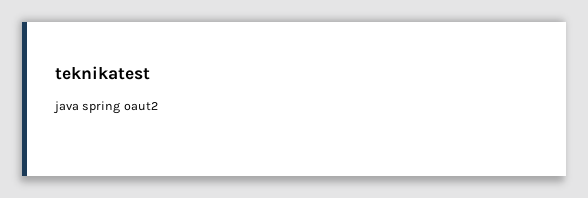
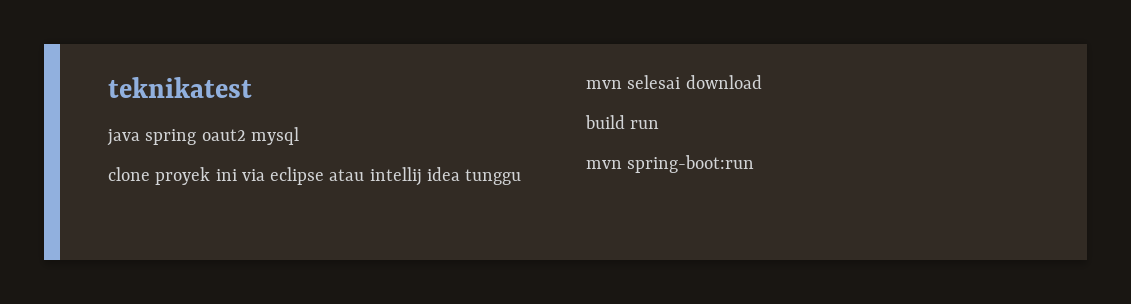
- java spring oaut2
+ java spring oaut2 mysql
+ clone proyek ini via eclipse atau intellij idea tunggu mvn selesai download
+ build run
+ mvn spring-boot:run

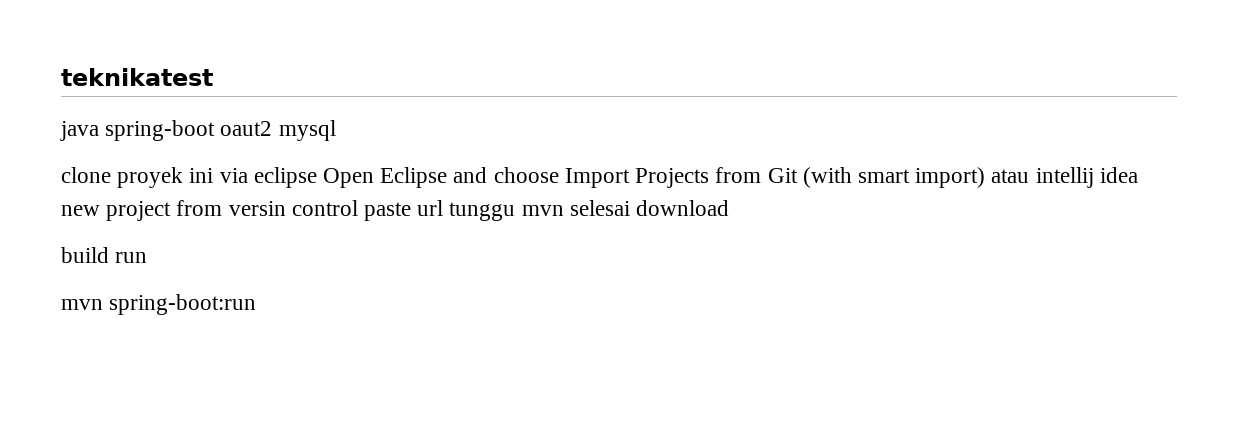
- java spring oaut2 mysql
+ java spring-boot oaut2 mysql
- clone proyek ini via eclipse atau intellij idea tunggu mvn selesai download
+ clone proyek ini via eclipse Open Eclipse and choose Import Projects from Git (with smart import) atau intellij idea new project from versin control paste url tunggu mvn selesai download

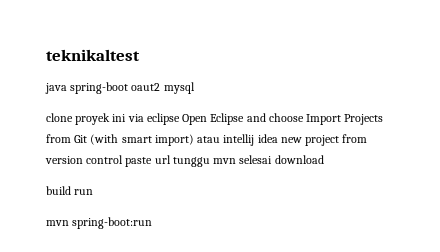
- teknikatest
+ teknikaltest
- clone proyek ini via eclipse Open Eclipse and choose Import Projects from Git (with smart import) atau intellij idea new project from versin control paste url tunggu mvn selesai download
+ clone proyek ini via eclipse Open Eclipse and choose Import Projects from Git (with smart import) atau intellij idea new project from version control paste url tunggu mvn selesai download

